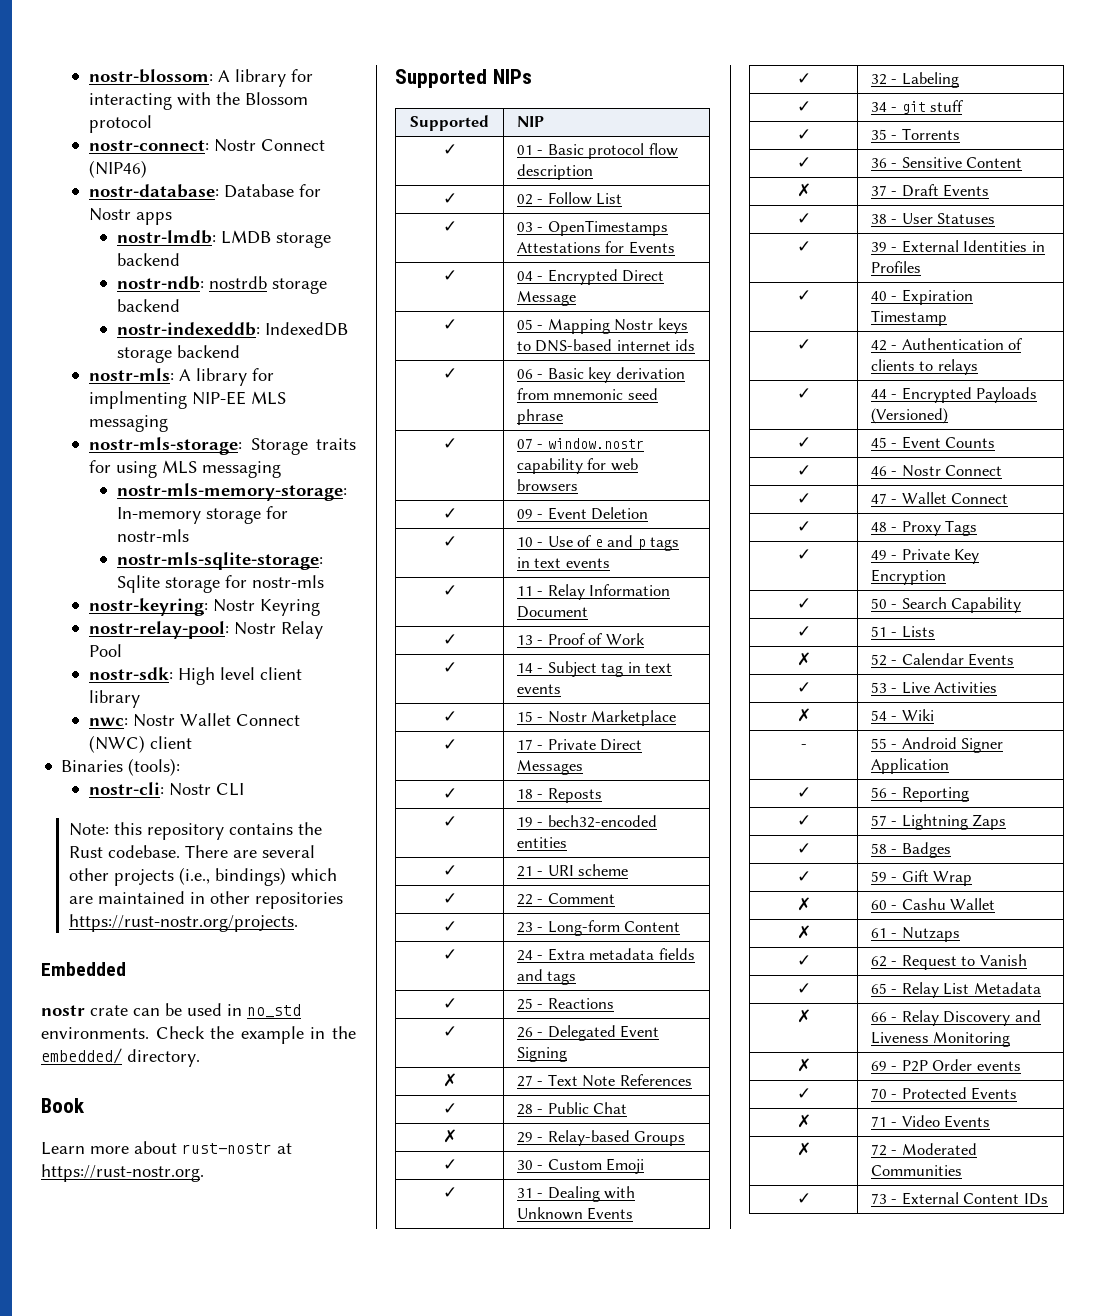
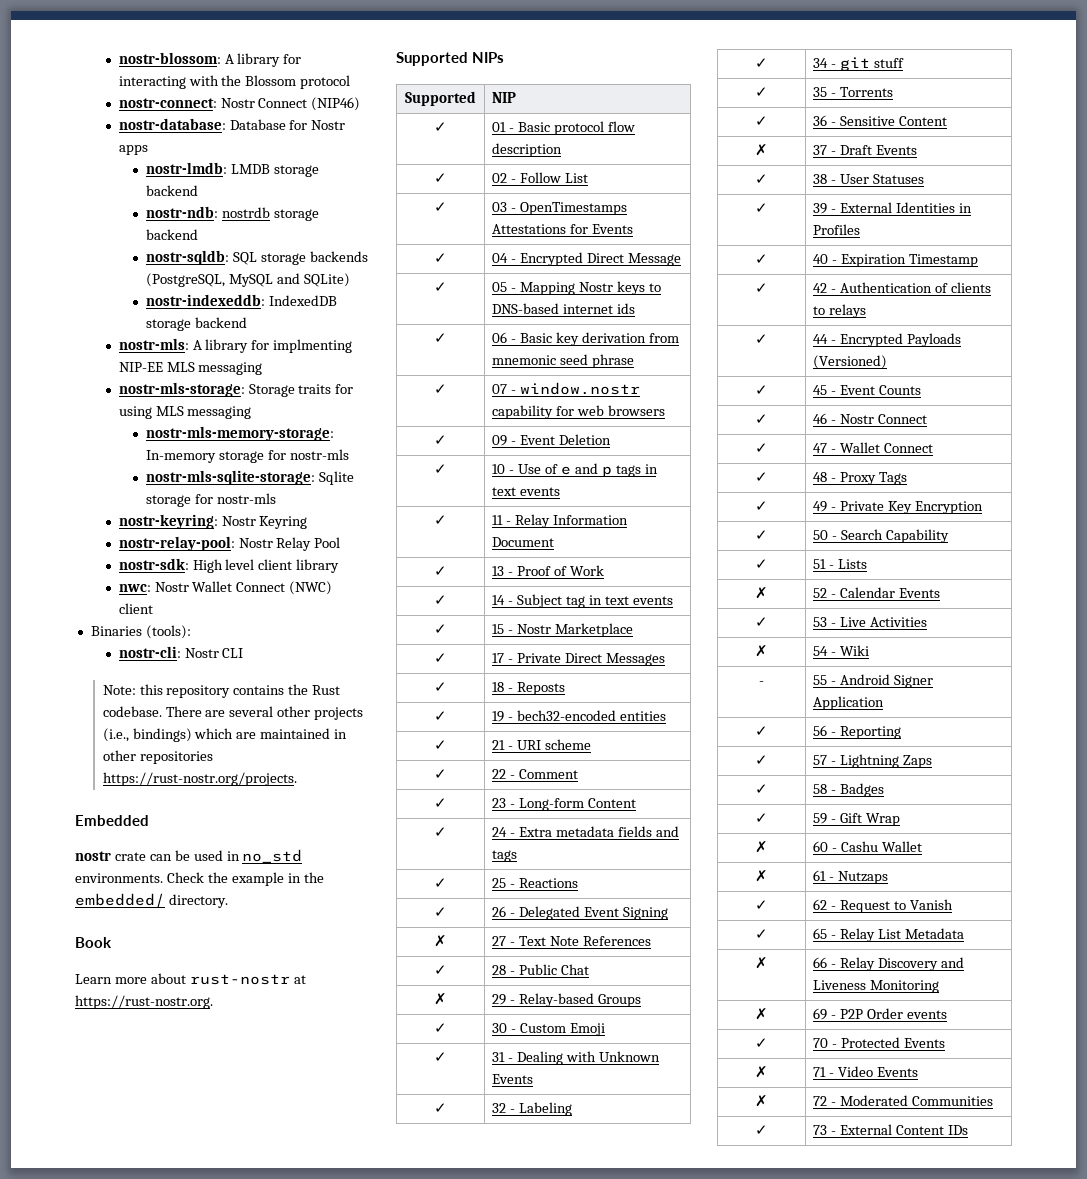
+ nostr-sqldb: SQL storage backends (PostgreSQL, MySQL and SQLite)

